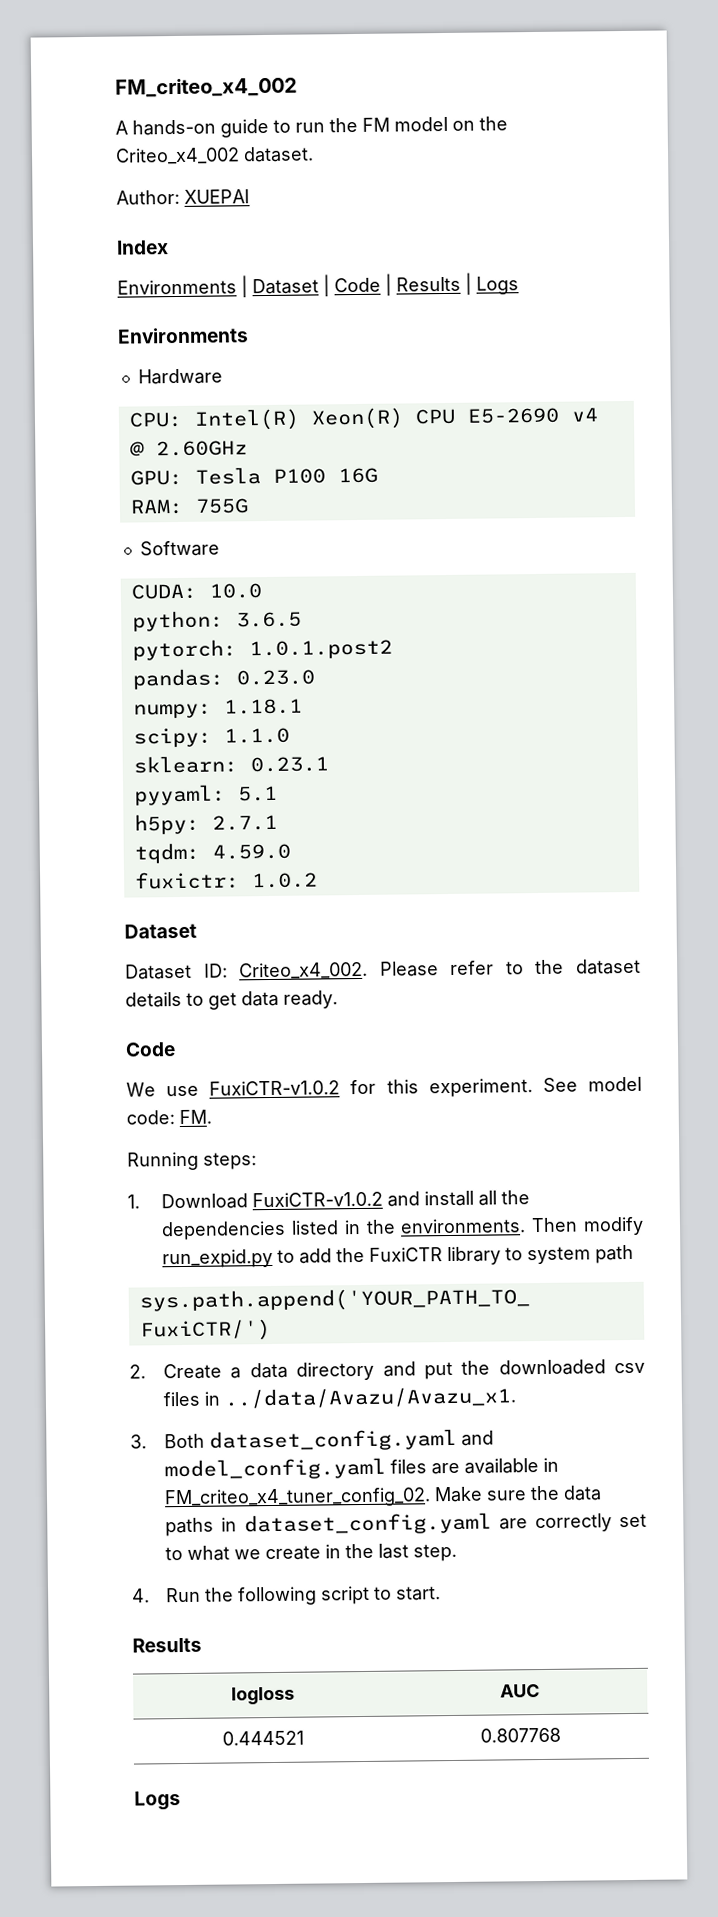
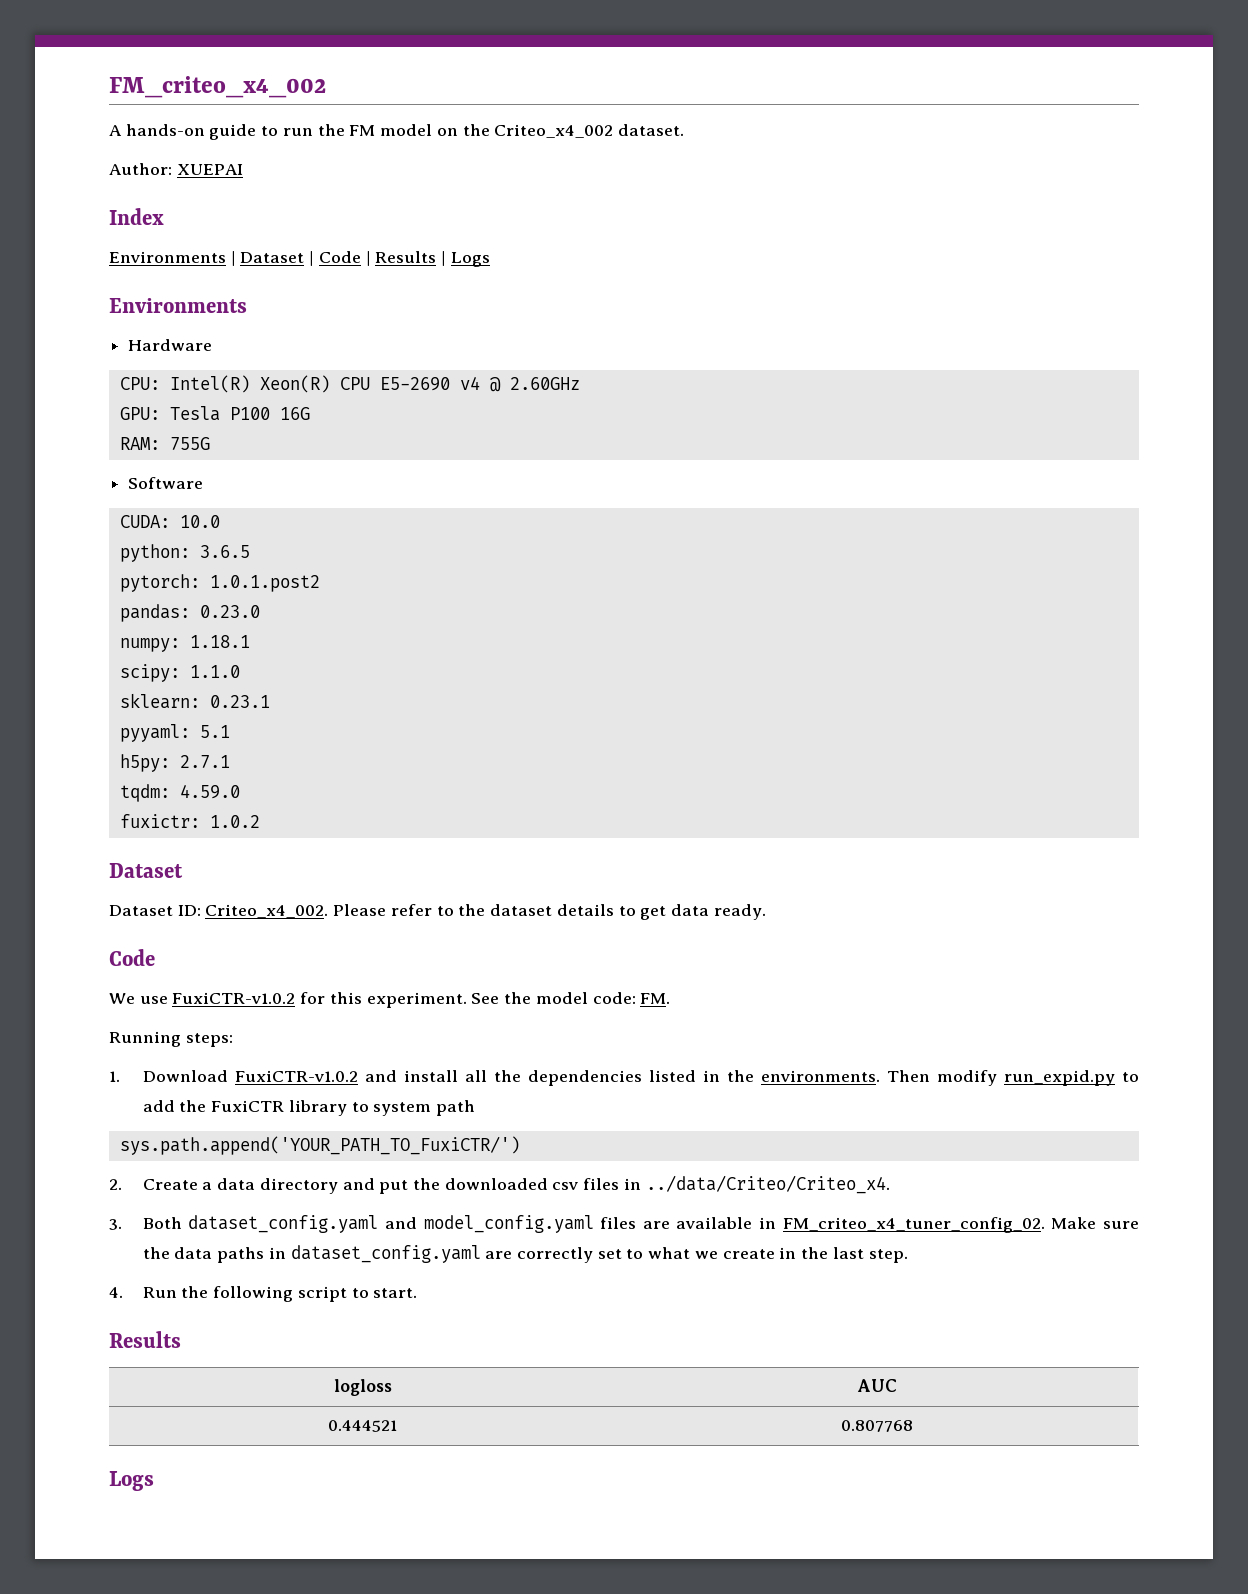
- See model code: FM.
+ See the model code: FM.
- 2. Create a data directory and put the downloaded csv files in ../data/Avazu/Avazu_x1.
+ 2. Create a data directory and put the downloaded csv files in ../data/Criteo/Criteo_x4.

